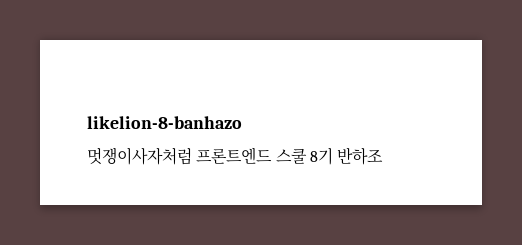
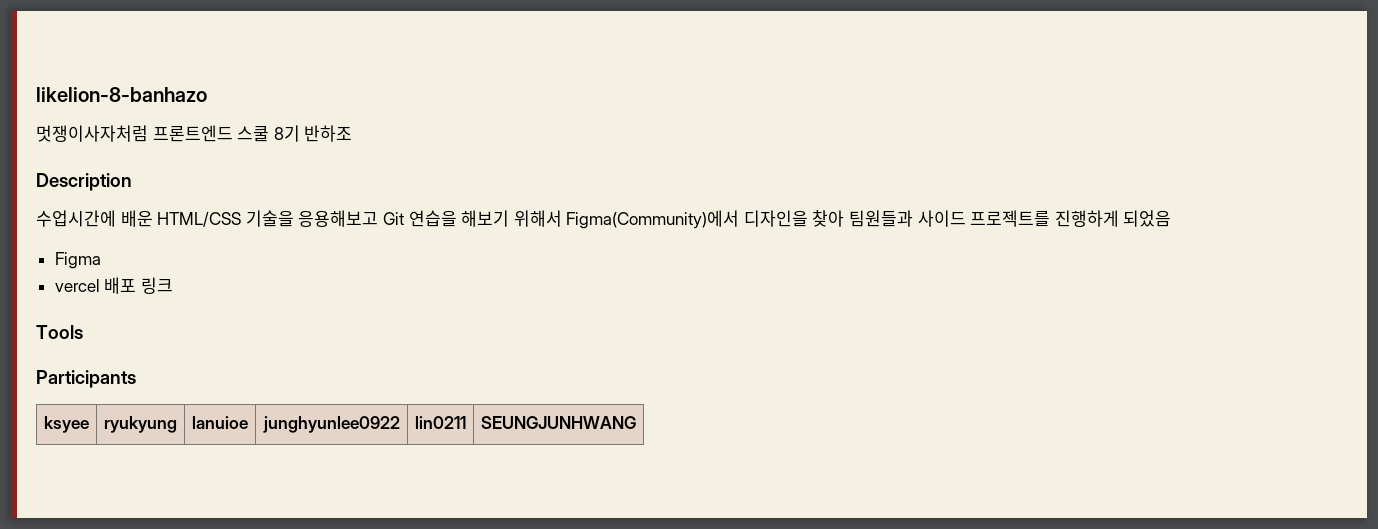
+ Description
+ 수업시간에 배운 HTML/CSS 기술을 응용해보고 Git 연습을 해보기 위해서 Figma(Community)에서 디자인을 찾아 팀원들과 사이드 프로젝트를 진행하게 되었음
+ Figma
+ vercel 배포 링크
+ Tools
+ Participants
+ ksyee | ryukyung | lanuioe | junghyunlee0922 | lin0211 | SEUNGJUNHWANG

